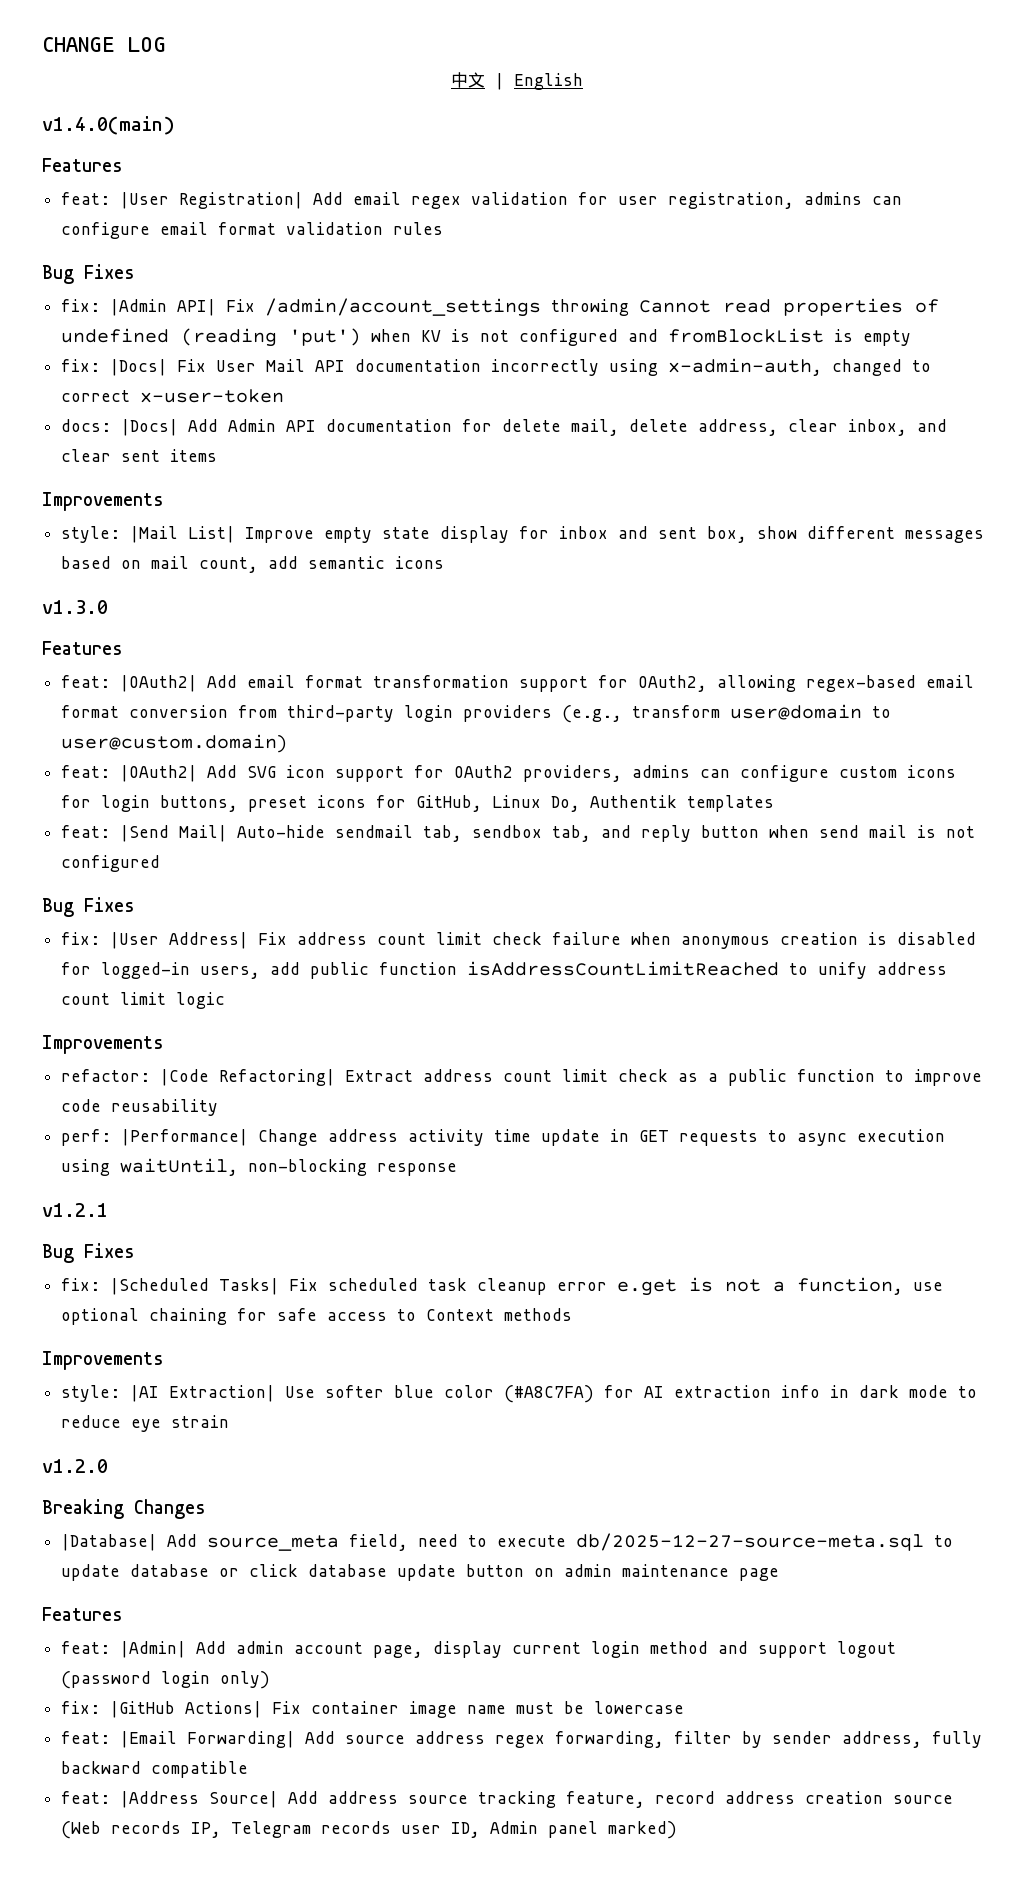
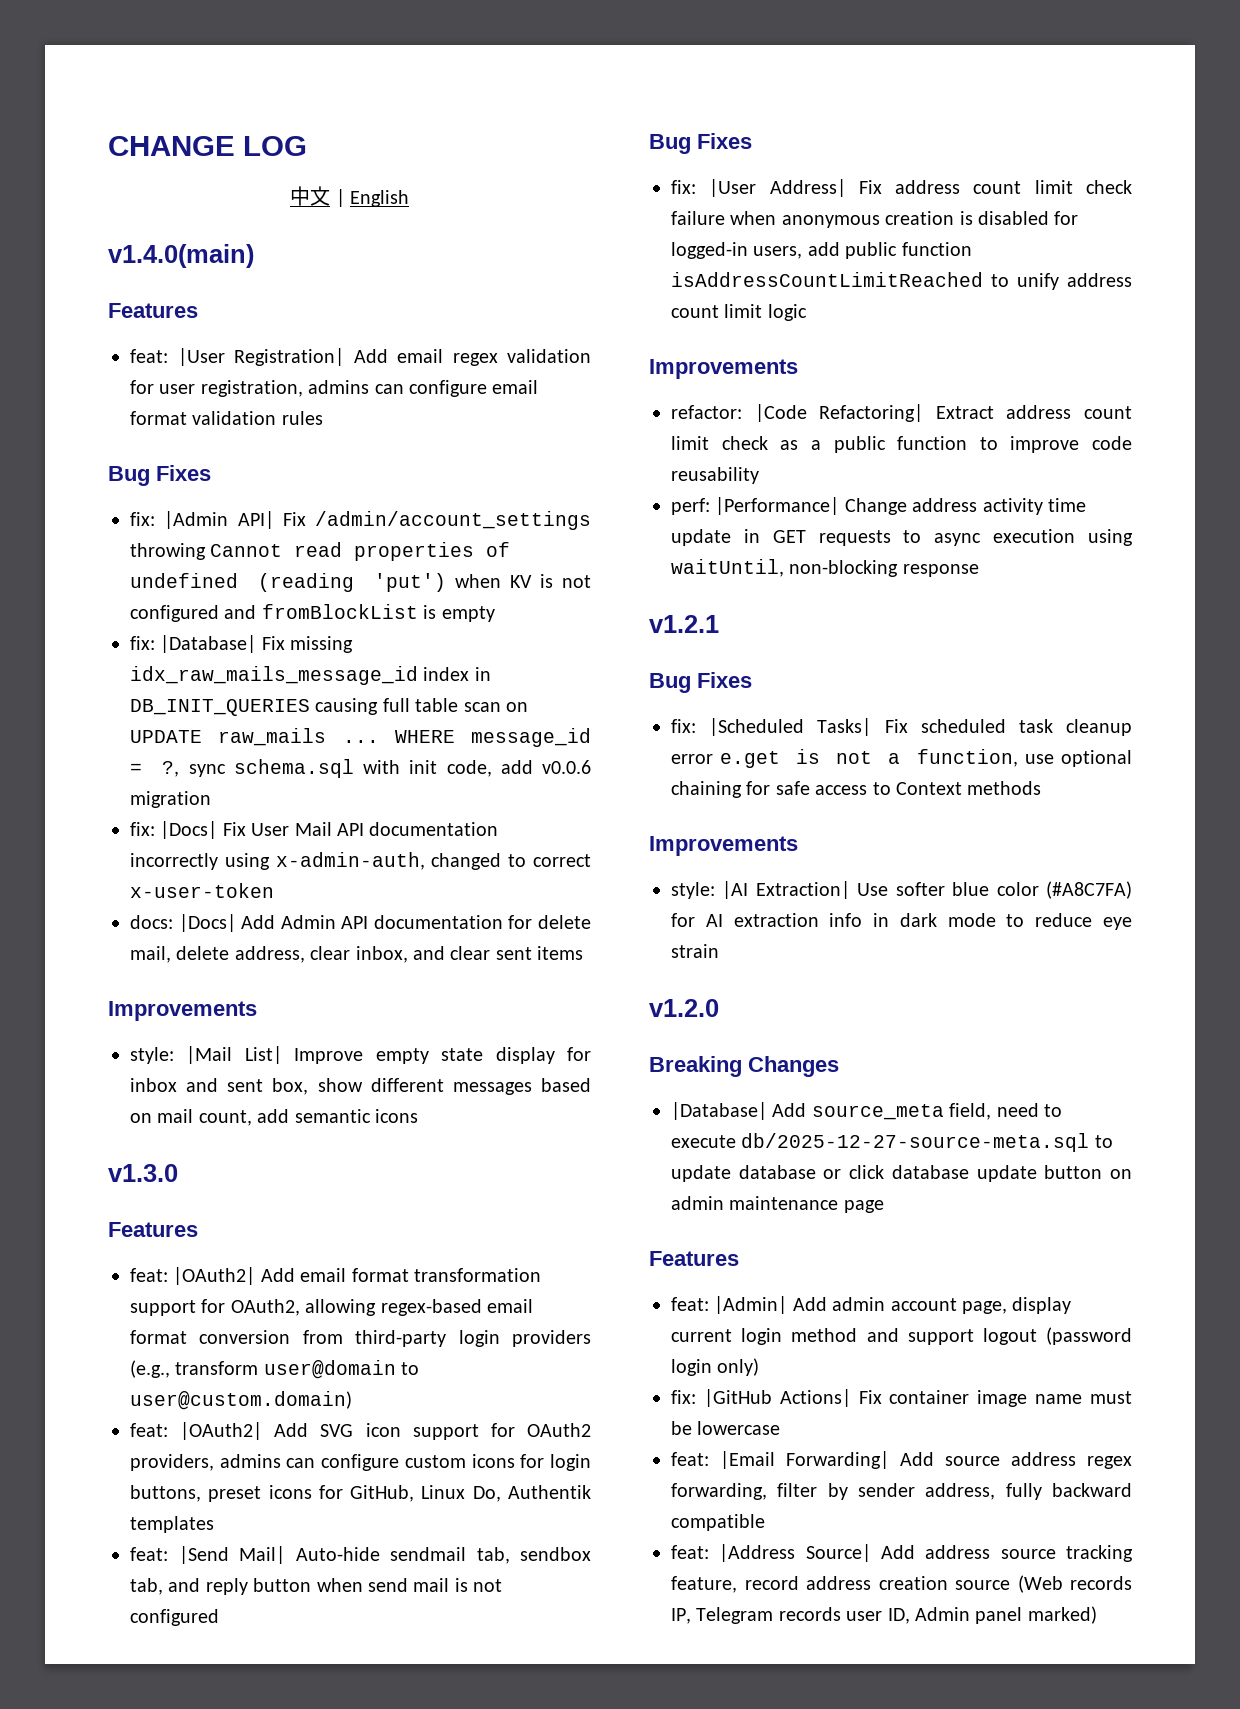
+ fix: |Database| Fix missing idx_raw_mails_message_id index in DB_INIT_QUERIES causing full table scan on UPDATE raw_mails ... WHERE message_id = ?, sync schema.sql with init code, add v0.0.6 migration

